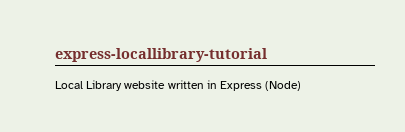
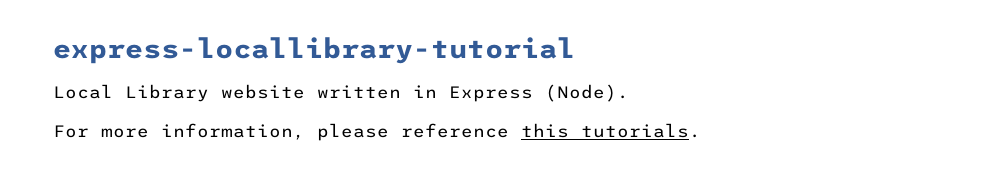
- Local Library website written in Express (Node)
+ Local Library website written in Express (Node).
+ For more information, please reference this tutorials.

